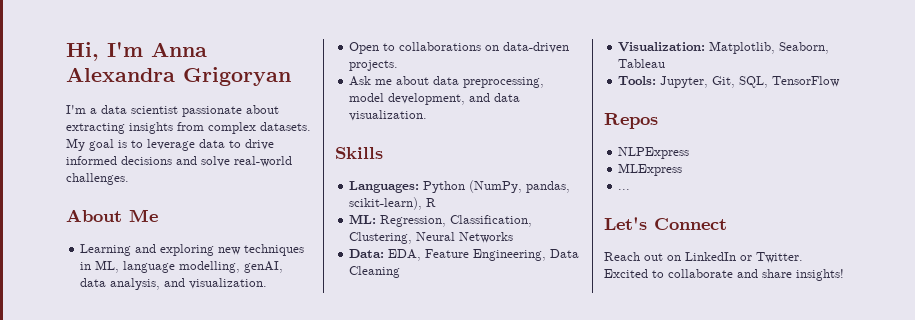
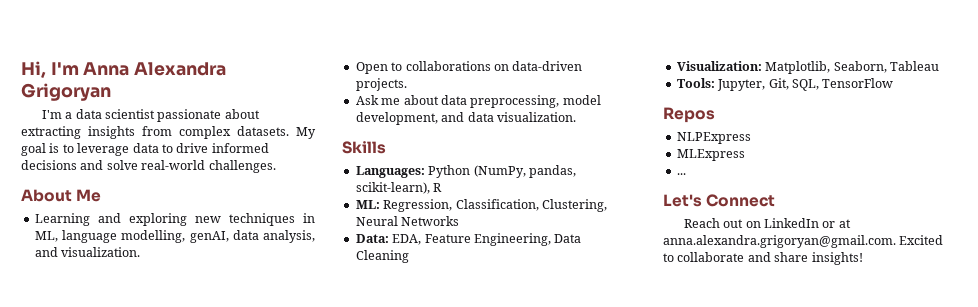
- Reach out on LinkedIn or Twitter. Excited to collaborate and share insights!
+ Reach out on LinkedIn or at anna.alexandra.grigoryan@gmail.com. Excited to collaborate and share insights!

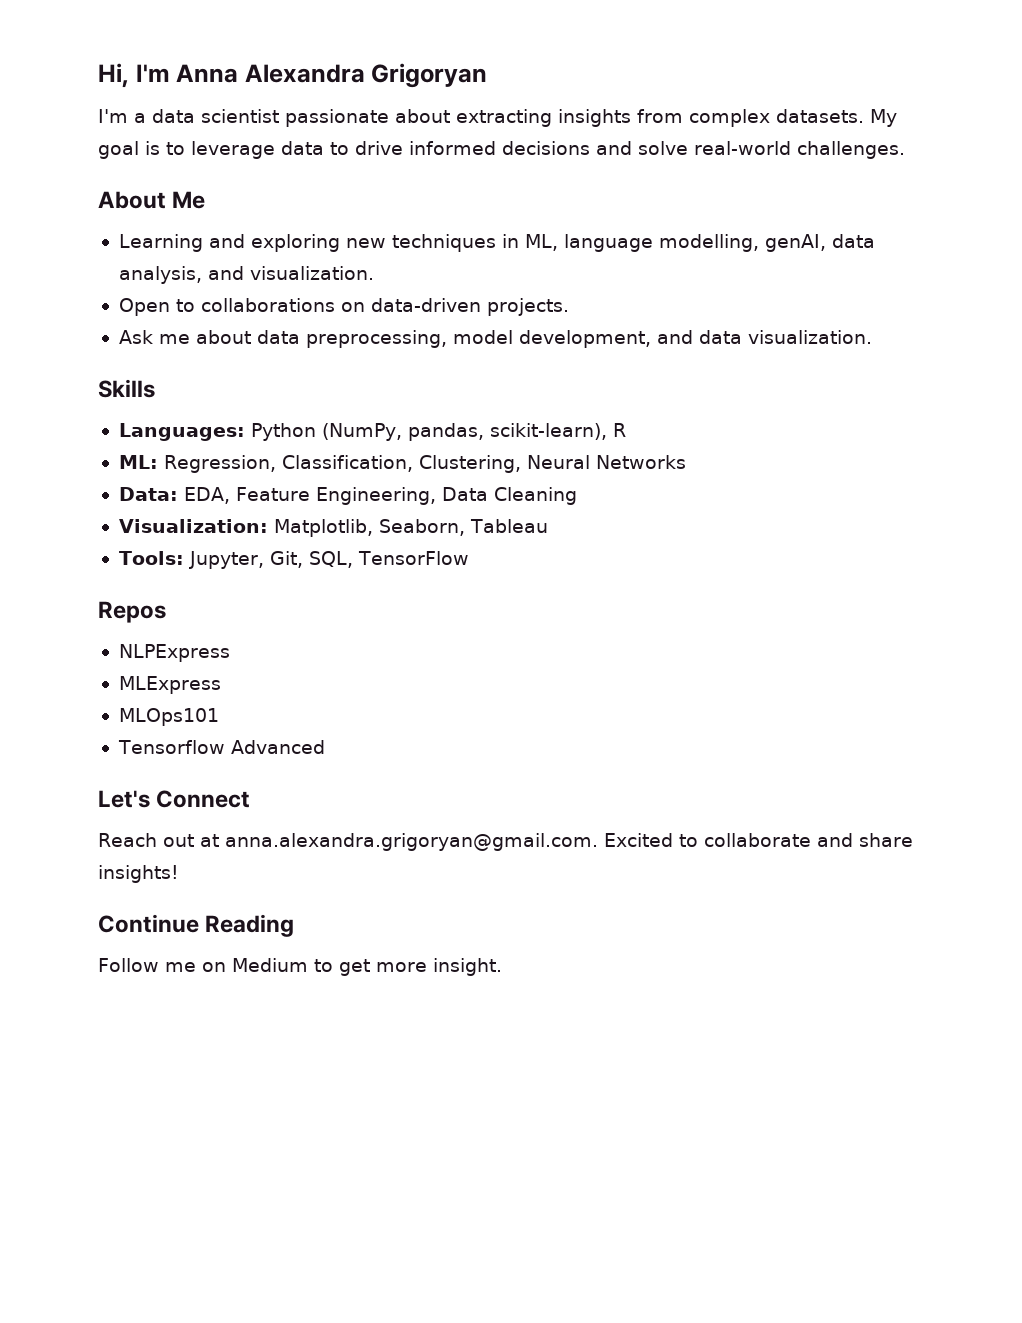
- ...
+ MLOps101
+ Tensorflow Advanced
- Reach out on LinkedIn or at anna.alexandra.grigoryan@gmail.com. Excited to collaborate and share insights!
+ Reach out at anna.alexandra.grigoryan@gmail.com. Excited to collaborate and share insights!
+ Continue Reading
+ Follow me on Medium to get more insight.

